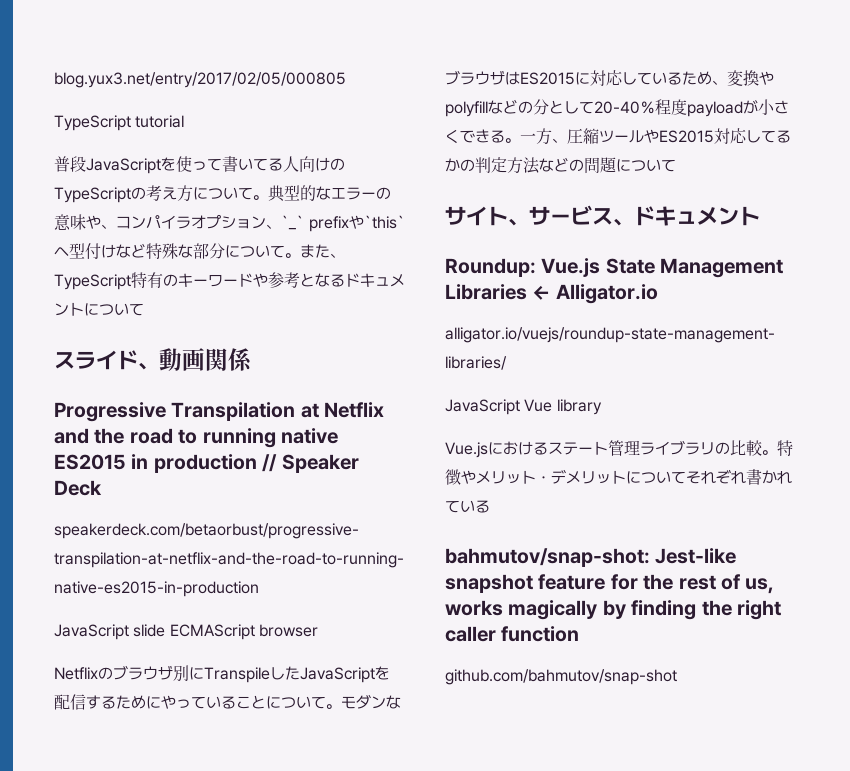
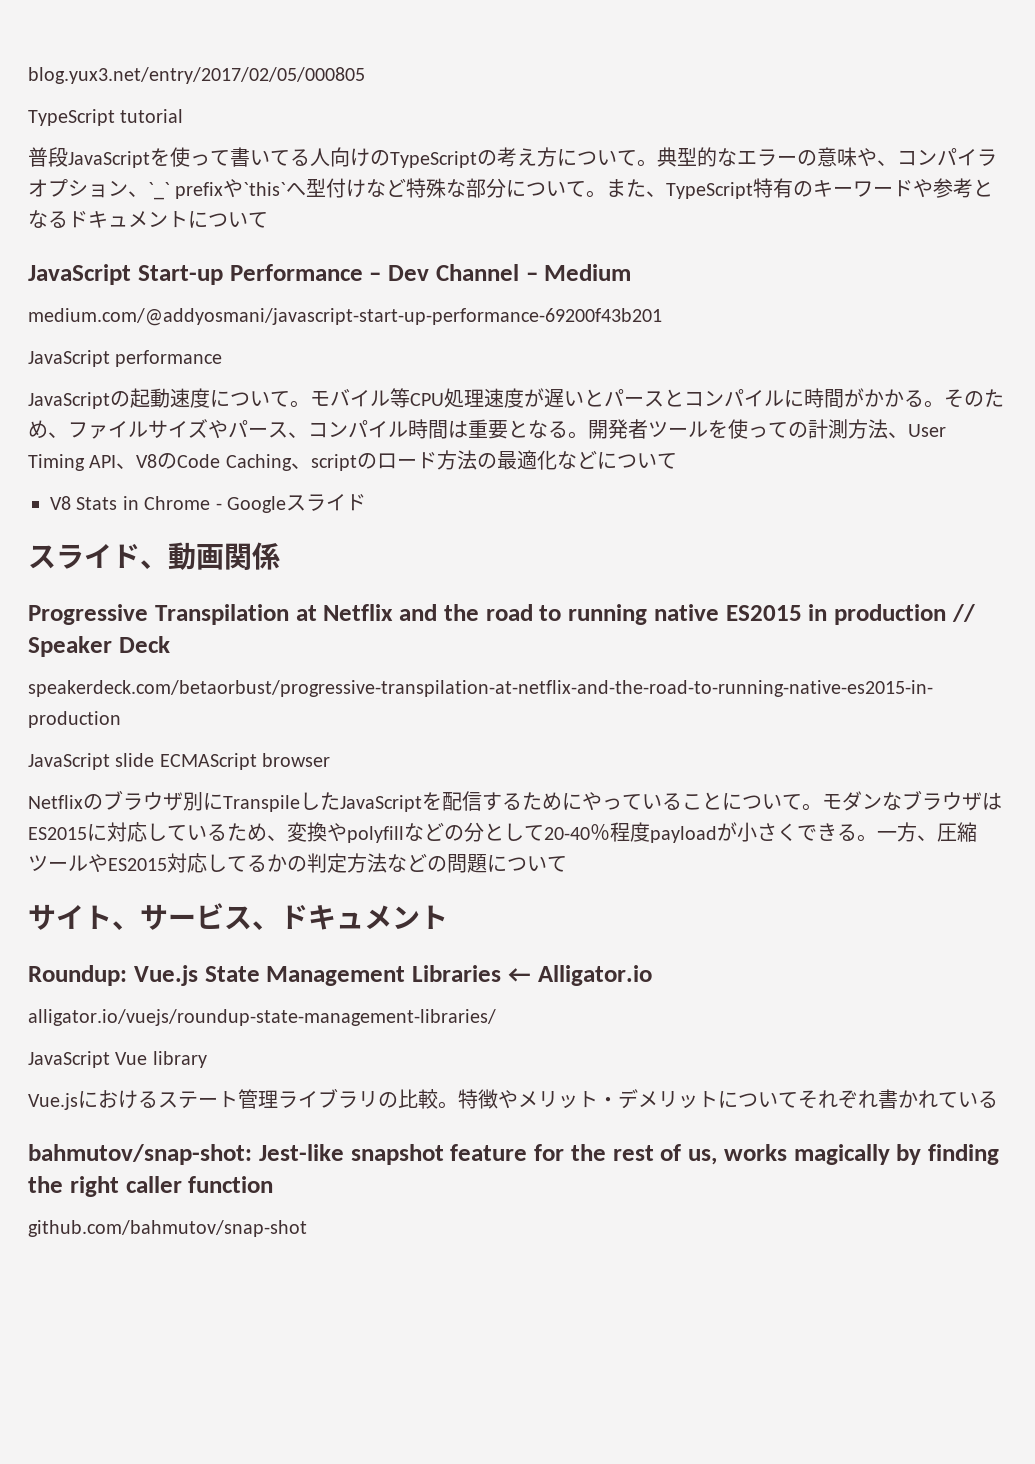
+ JavaScript Start-up Performance – Dev Channel – Medium
+ medium.com/@addyosmani/javascript-start-up-performance-69200f43b201
+ JavaScript performance
+ JavaScriptの起動速度について。モバイル等CPU処理速度が遅いとパースとコンパイルに時間がかかる。そのため、ファイルサイズやパース、コンパイル時間は重要となる。開発者ツールを使っての計測方法、User Timing API、V8のCode Caching、scriptのロード方法の最適化などについて
+ V8 Stats in Chrome - Googleスライド

